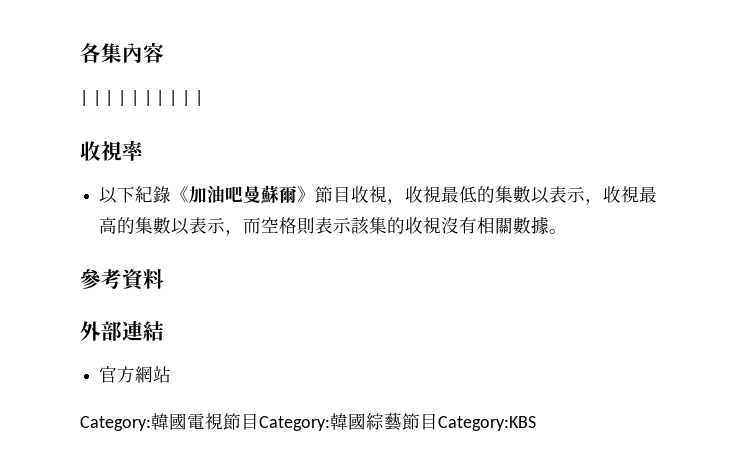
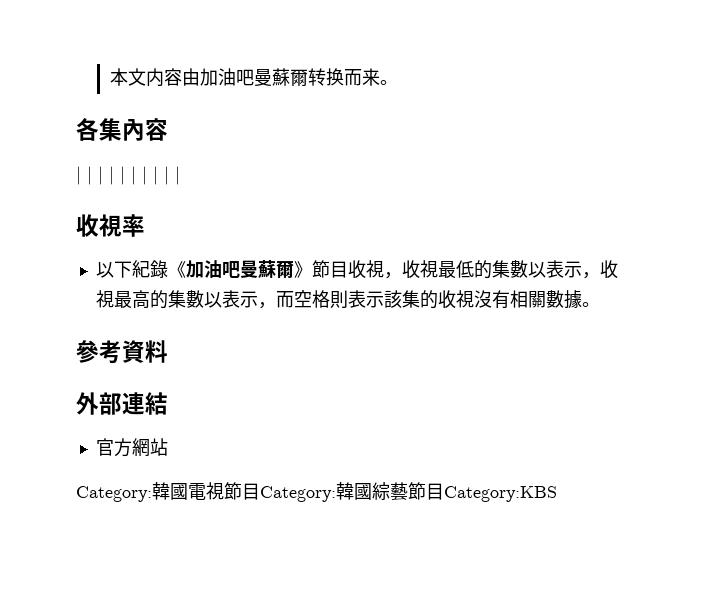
+ 本文内容由加油吧曼蘇爾转换而来。

